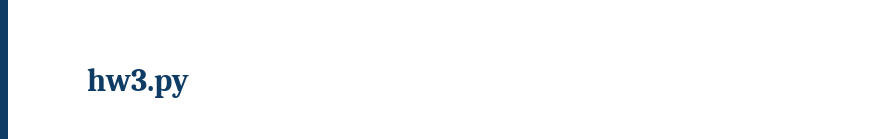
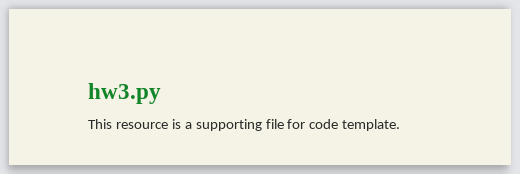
+ This resource is a supporting file for code template.

